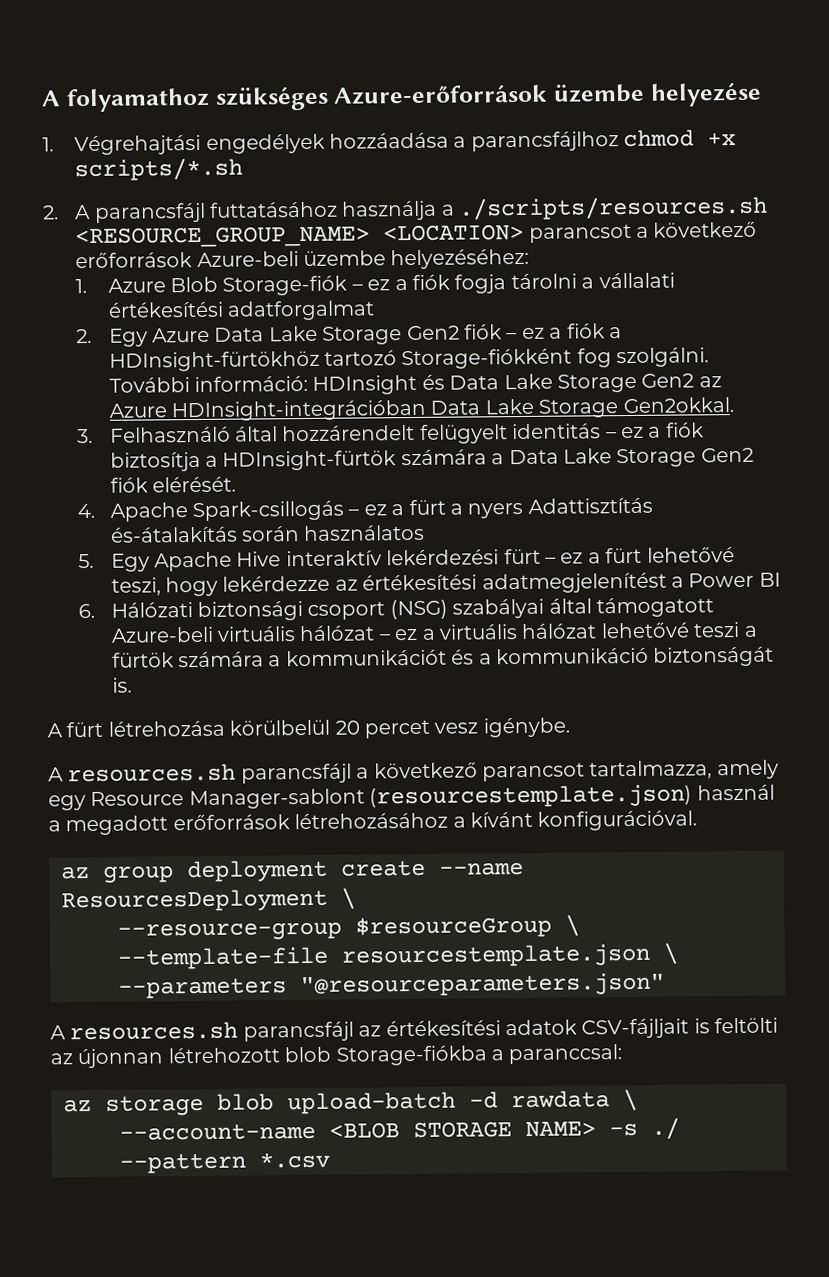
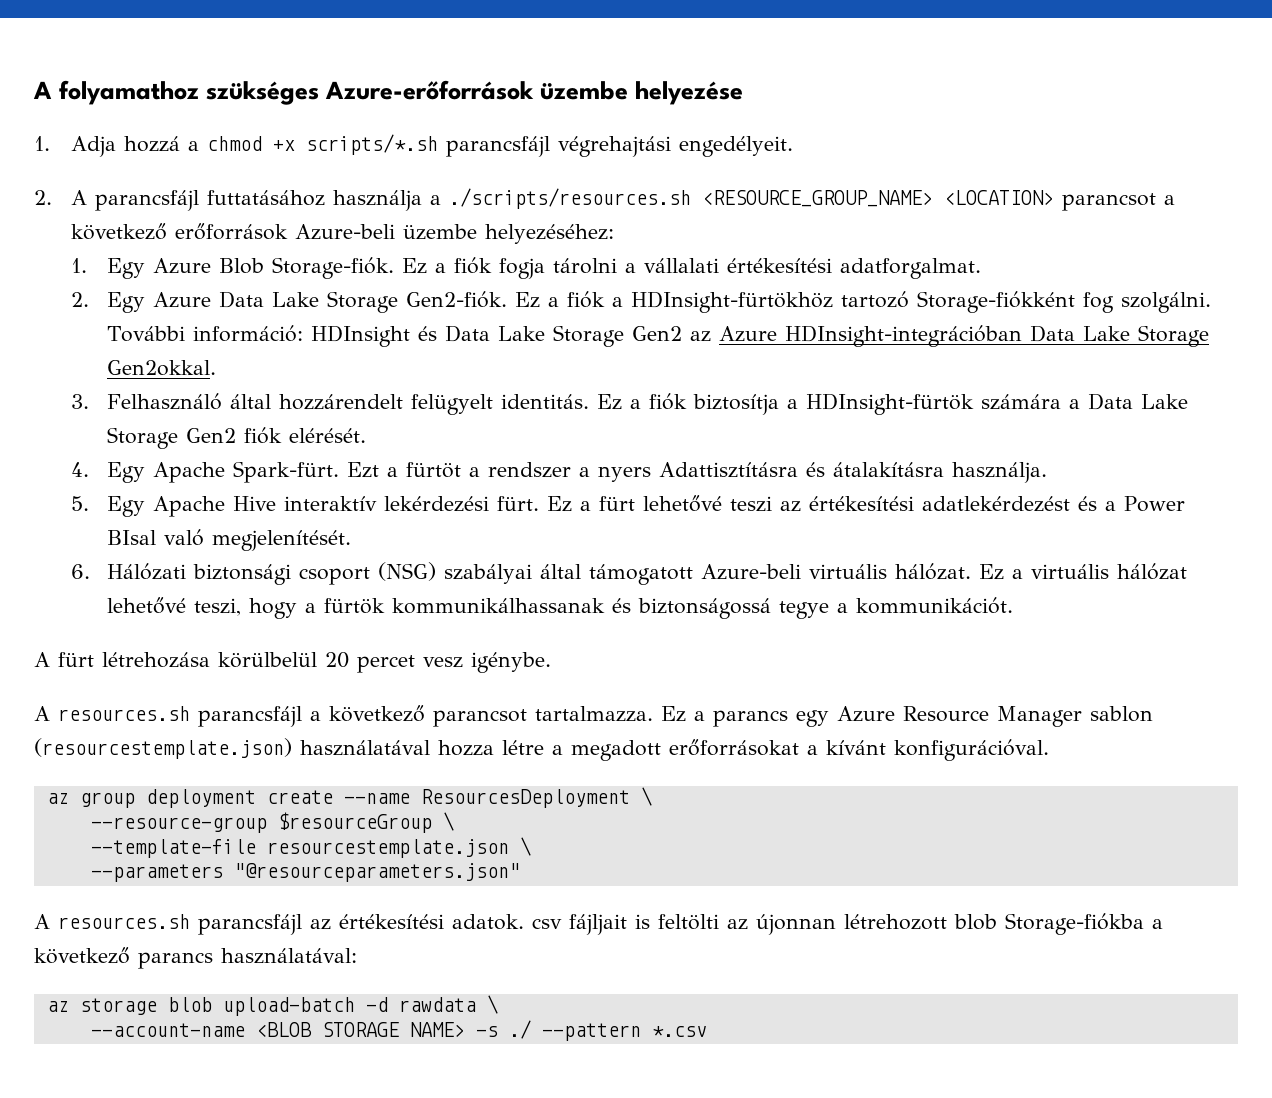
- 1. Végrehajtási engedélyek hozzáadása a parancsfájlhoz chmod +x scripts/*.sh
+ 1. Adja hozzá a chmod +x scripts/*.sh parancsfájl végrehajtási engedélyeit.
- 1. Azure Blob Storage-fiók – ez a fiók fogja tárolni a vállalati értékesítési adatforgalmat
+ 1. Egy Azure Blob Storage-fiók. Ez a fiók fogja tárolni a vállalati értékesítési adatforgalmat.
- 2. Egy Azure Data Lake Storage Gen2 fiók – ez a fiók a HDInsight-fürtökhöz tartozó Storage-fiókként fog szolgálni.
+ 2. Egy Azure Data Lake Storage Gen2-fiók. Ez a fiók a HDInsight-fürtökhöz tartozó Storage-fiókként fog szolgálni.
- 3. Felhasználó által hozzárendelt felügyelt identitás – ez a fiók biztosítja a HDInsight-fürtök számára a Data Lake Storage Gen2 fiók elérését.
+ 3. Felhasználó által hozzárendelt felügyelt identitás. Ez a fiók biztosítja a HDInsight-fürtök számára a Data Lake Storage Gen2 fiók elérését.
- 4. Apache Spark-csillogás – ez a fürt a nyers Adattisztítás és-átalakítás során használatos
+ 4. Egy Apache Spark-fürt. Ezt a fürtöt a rendszer a nyers Adattisztításra és átalakításra használja.
- 5. Egy Apache Hive interaktív lekérdezési fürt – ez a fürt lehetővé teszi, hogy lekérdezze az értékesítési adatmegjelenítést a Power BI
+ 5. Egy Apache Hive interaktív lekérdezési fürt. Ez a fürt lehetővé teszi az értékesítési adatlekérdezést és a Power BIsal való megjelenítését.
- 6. Hálózati biztonsági csoport (NSG) szabályai által támogatott Azure-beli virtuális hálózat – ez a virtuális hálózat lehetővé teszi a fürtök számára a kommunikációt és a kommunikáció biztonságát is.
+ 6. Hálózati biztonsági csoport (NSG) szabályai által támogatott Azure-beli virtuális hálózat. Ez a virtuális hálózat lehetővé teszi, hogy a fürtök kommunikálhassanak és biztonságossá tegye a kommunikációt.
- A resources.sh parancsfájl a következő parancsot tartalmazza, amely egy Resource Manager-sablont (resourcestemplate.json) használ a megadott erőforrások létrehozásához a kívánt konfigurációval.
+ A resources.sh parancsfájl a következő parancsot tartalmazza. Ez a parancs egy Azure Resource Manager sablon (resourcestemplate.json) használatával hozza létre a megadott erőforrásokat a kívánt konfigurációval.
- A resources.sh parancsfájl az értékesítési adatok CSV-fájljait is feltölti az újonnan létrehozott blob Storage-fiókba a paranccsal:
+ A resources.sh parancsfájl az értékesítési adatok. csv fájljait is feltölti az újonnan létrehozott blob Storage-fiókba a következő parancs használatával:

